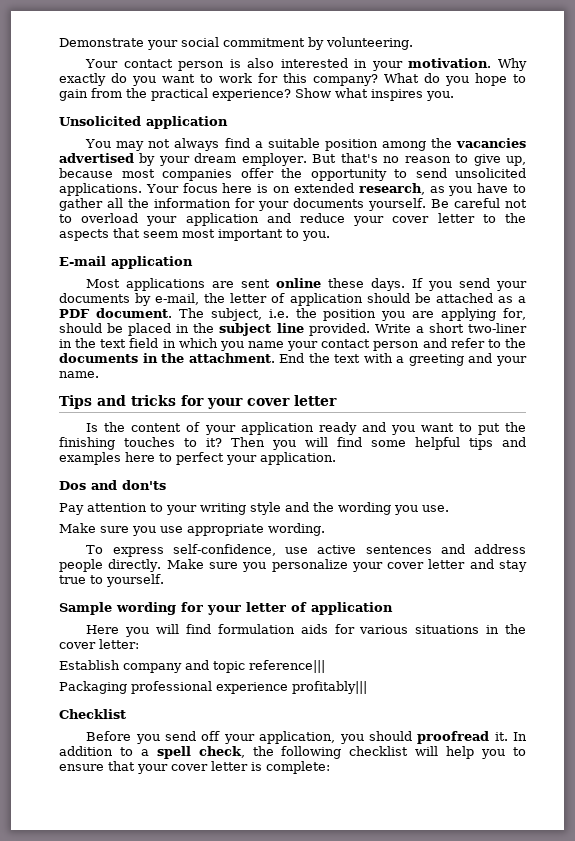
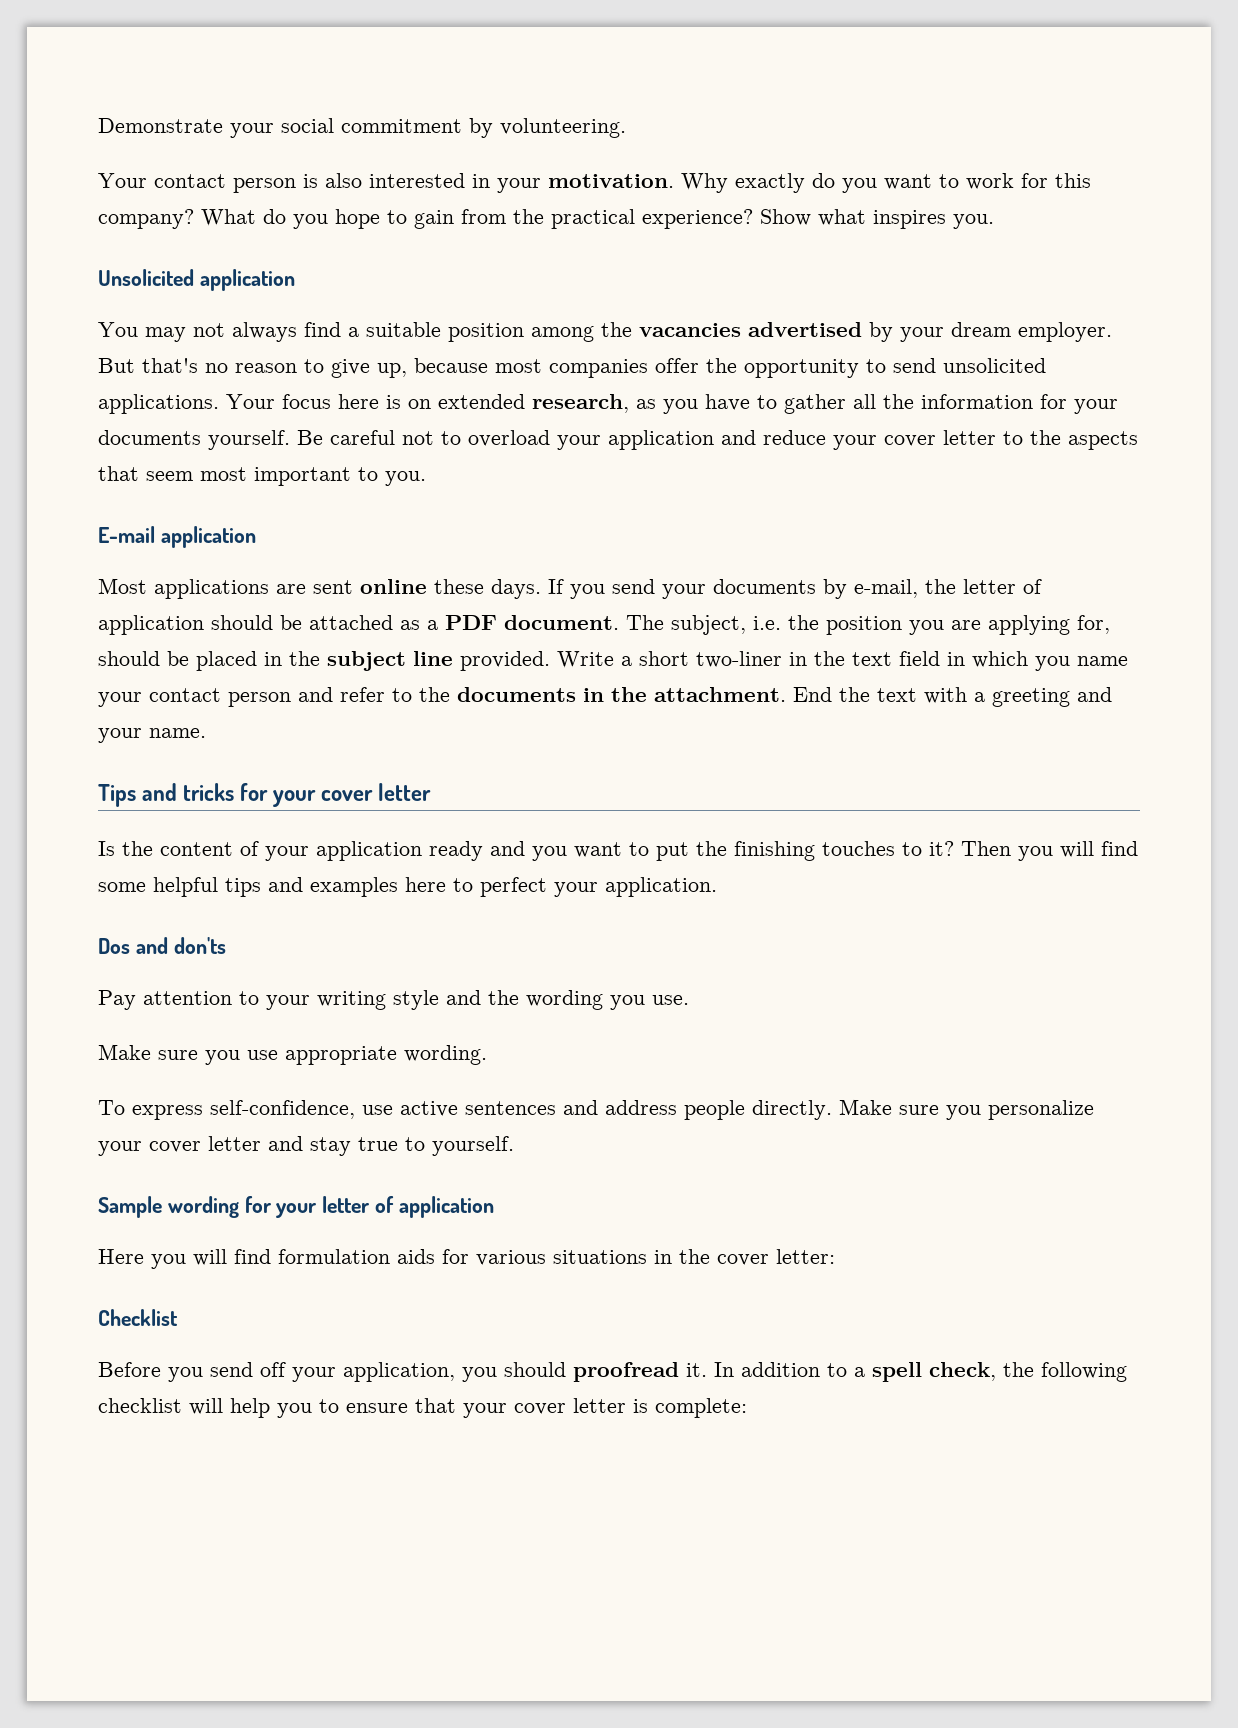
- Establish company and topic reference|||
- Packaging professional experience profitably|||

